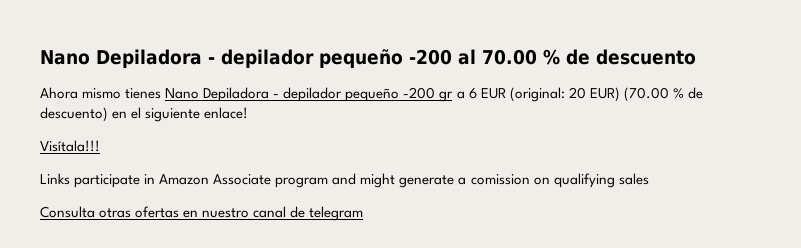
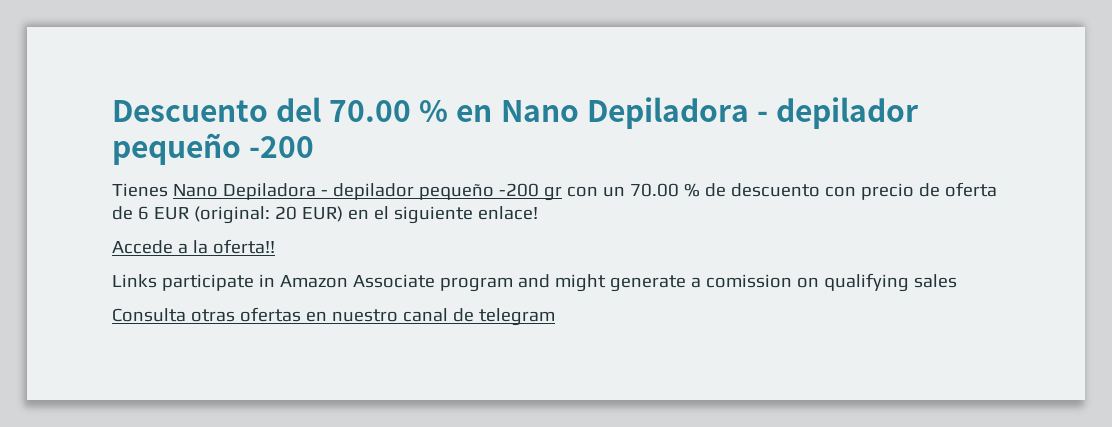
- Nano Depiladora - depilador pequeño -200 al 70.00 % de descuento
- Ahora mismo tienes Nano Depiladora - depilador pequeño -200 gr a 6 EUR (original: 20 EUR) (70.00 % de descuento) en el siguiente enlace!
+ Descuento del 70.00 % en Nano Depiladora - depilador pequeño -200
+ Tienes Nano Depiladora - depilador pequeño -200 gr con un 70.00 % de descuento con precio de oferta de 6 EUR (original: 20 EUR) en el siguiente enlace!
- Visítala!!!
+ Accede a la oferta!!

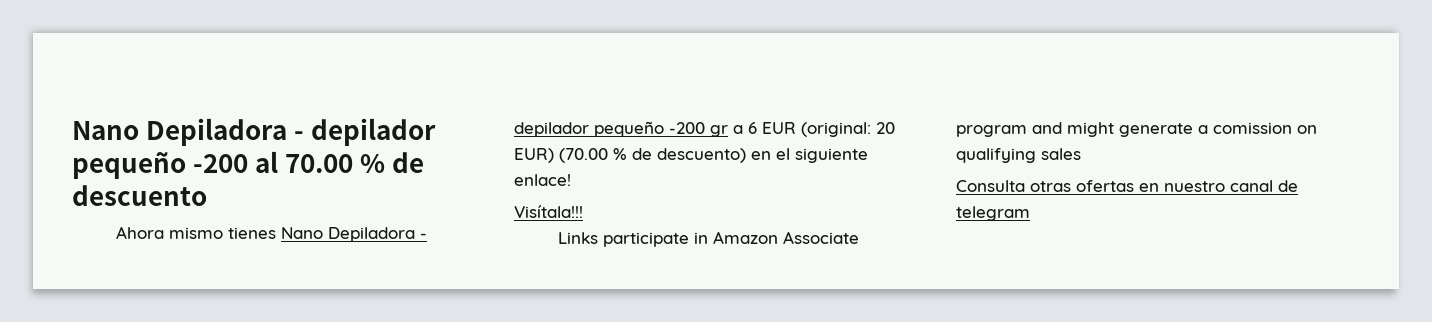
- Descuento del 70.00 % en Nano Depiladora - depilador pequeño -200
- Tienes Nano Depiladora - depilador pequeño -200 gr con un 70.00 % de descuento con precio de oferta de 6 EUR (original: 20 EUR) en el siguiente enlace!
+ Nano Depiladora - depilador pequeño -200 al 70.00 % de descuento
+ Ahora mismo tienes Nano Depiladora - depilador pequeño -200 gr a 6 EUR (original: 20 EUR) (70.00 % de descuento) en el siguiente enlace!
- Accede a la oferta!!
+ Visítala!!!

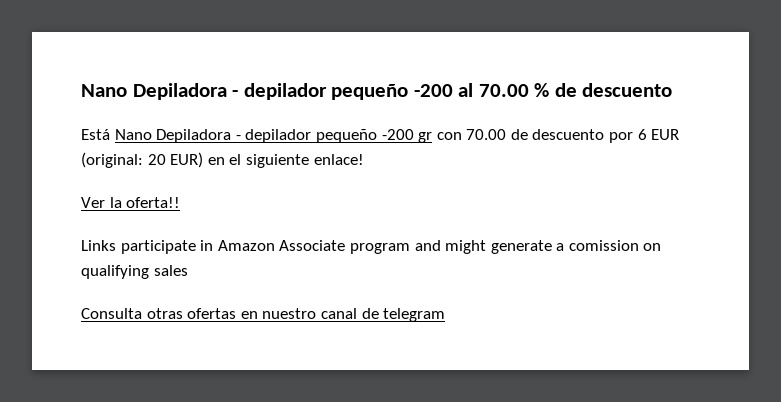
- Ahora mismo tienes Nano Depiladora - depilador pequeño -200 gr a 6 EUR (original: 20 EUR) (70.00 % de descuento) en el siguiente enlace!
+ Está Nano Depiladora - depilador pequeño -200 gr con 70.00 de descuento por 6 EUR (original: 20 EUR) en el siguiente enlace!
- Visítala!!!
+ Ver la oferta!!

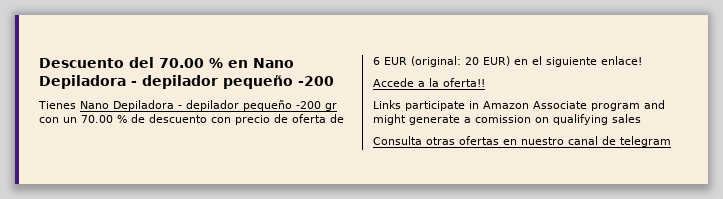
- Nano Depiladora - depilador pequeño -200 al 70.00 % de descuento
- Está Nano Depiladora - depilador pequeño -200 gr con 70.00 de descuento por 6 EUR (original: 20 EUR) en el siguiente enlace!
+ Descuento del 70.00 % en Nano Depiladora - depilador pequeño -200
+ Tienes Nano Depiladora - depilador pequeño -200 gr con un 70.00 % de descuento con precio de oferta de 6 EUR (original: 20 EUR) en el siguiente enlace!
- Ver la oferta!!
+ Accede a la oferta!!

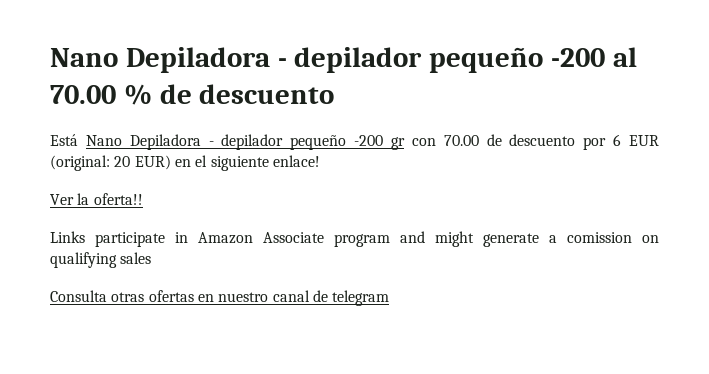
- Descuento del 70.00 % en Nano Depiladora - depilador pequeño -200
- Tienes Nano Depiladora - depilador pequeño -200 gr con un 70.00 % de descuento con precio de oferta de 6 EUR (original: 20 EUR) en el siguiente enlace!
+ Nano Depiladora - depilador pequeño -200 al 70.00 % de descuento
+ Está Nano Depiladora - depilador pequeño -200 gr con 70.00 de descuento por 6 EUR (original: 20 EUR) en el siguiente enlace!
- Accede a la oferta!!
+ Ver la oferta!!

